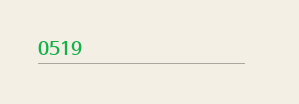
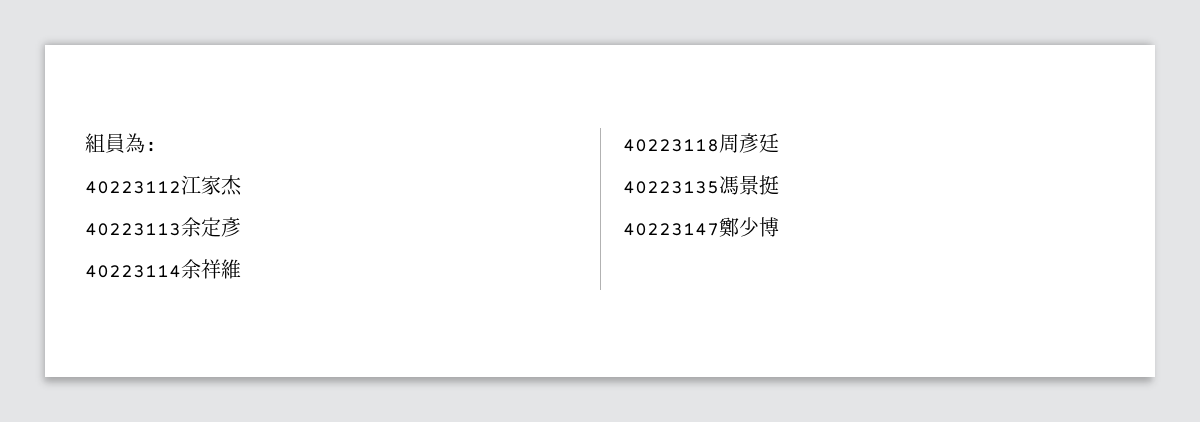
- 0519
+ 組員為:
+ 40223112江家杰
+ 40223113余定彥
+ 40223114余祥維
+ 40223118周彥廷
+ 40223135馮景挺
+ 40223147鄭少博

